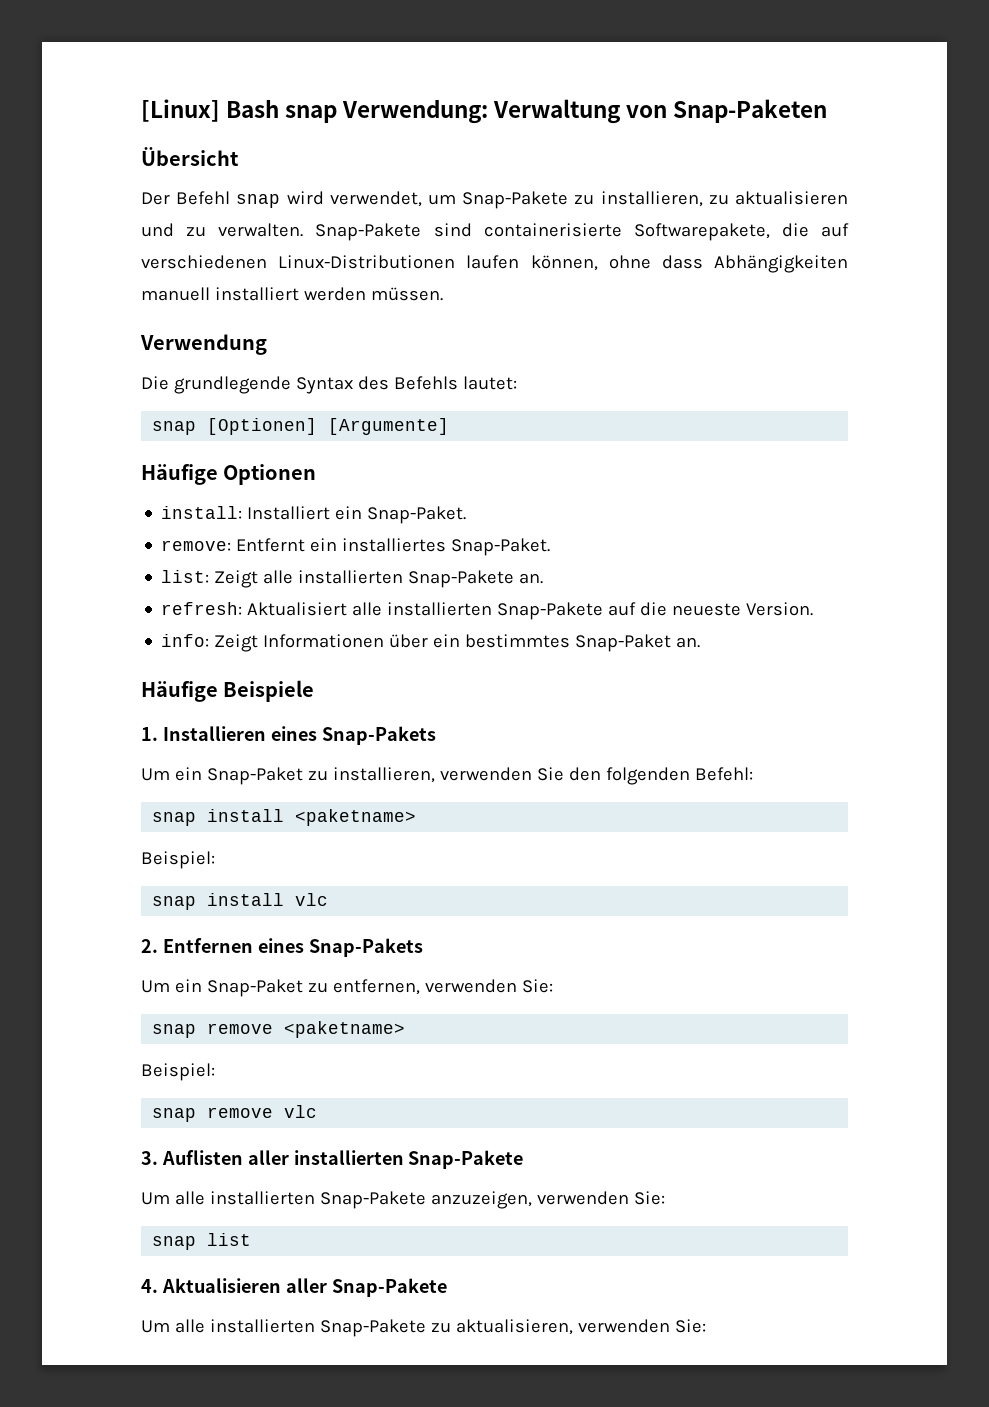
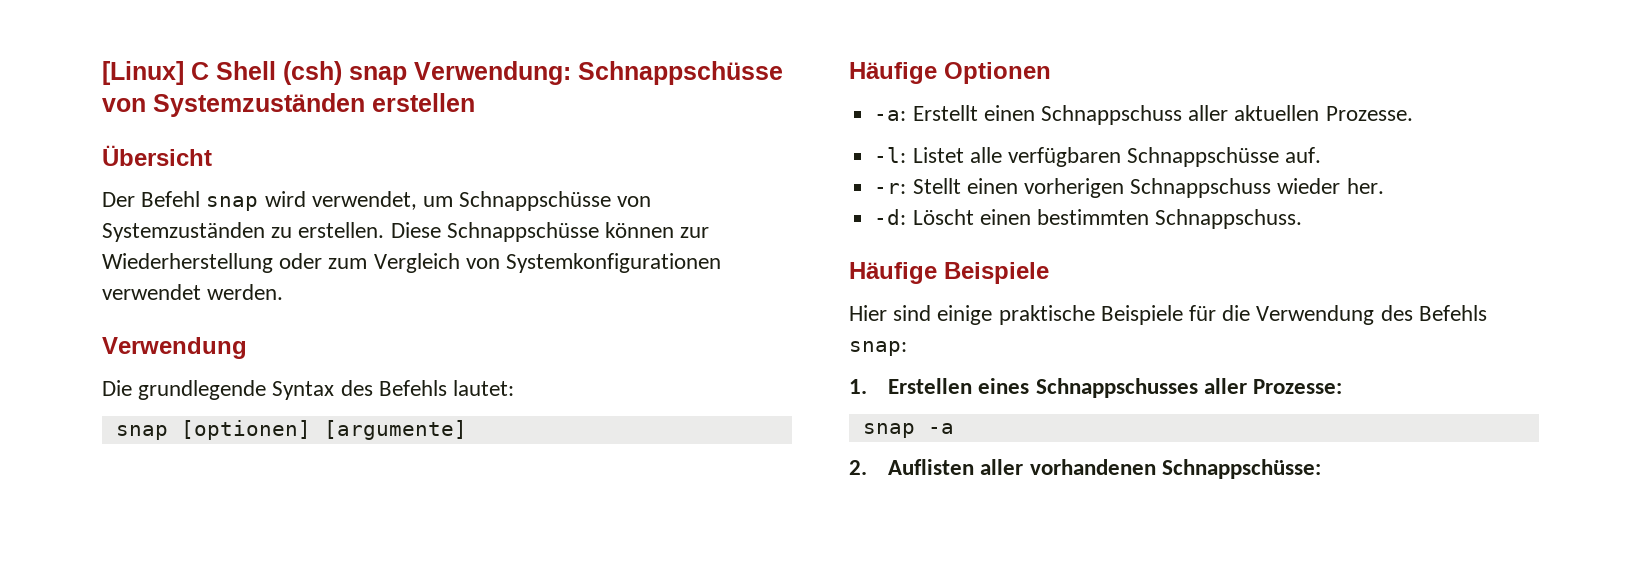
- [Linux] Bash snap Verwendung: Verwaltung von Snap-Paketen
+ [Linux] C Shell (csh) snap Verwendung: Schnappschüsse von Systemzuständen erstellen
- Der Befehl snap wird verwendet, um Snap-Pakete zu installieren, zu aktualisieren und zu verwalten. Snap-Pakete sind containerisierte Softwarepakete, die auf verschiedenen Linux-Distributionen laufen können, ohne dass Abhängigkeiten manuell installiert werden müssen.
+ Der Befehl snap wird verwendet, um Schnappschüsse von Systemzuständen zu erstellen. Diese Schnappschüsse können zur Wiederherstellung oder zum Vergleich von Systemkonfigurationen verwendet werden.
- snap [Optionen] [Argumente]
+ snap [optionen] [argumente]
- install: Installiert ein Snap-Paket.
- remove: Entfernt ein installiertes Snap-Paket.
- list: Zeigt alle installierten Snap-Pakete an.
- refresh: Aktualisiert alle installierten Snap-Pakete auf die neueste Version.
- info: Zeigt Informationen über ein bestimmtes Snap-Paket an.
+ -a: Erstellt einen Schnappschuss aller aktuellen Prozesse.
+ -l: Listet alle verfügbaren Schnappschüsse auf.
+ -r: Stellt einen vorherigen Schnappschuss wieder her.
+ -d: Löscht einen bestimmten Schnappschuss.
  Häufige Beispiele
- 1. Installieren eines Snap-Pakets
- Um ein Snap-Paket zu installieren, verwenden Sie den folgenden Befehl:
- snap install <paketname>
- Beispiel:
- snap install vlc
- 2. Entfernen eines Snap-Pakets
- Um ein Snap-Paket zu entfernen, verwenden Sie:
- snap remove <paketname>
- Beispiel:
- snap remove vlc
- 3. Auflisten aller installierten Snap-Pakete
- Um alle installierten Snap-Pakete anzuzeigen, verwenden Sie:
- snap list
- 4. Aktualisieren aller Snap-Pakete
- Um alle installierten Snap-Pakete zu aktualisieren, verwenden Sie:
+ Hier sind einige praktische Beispiele für die Verwendung des Befehls snap:
+ 1. Erstellen eines Schnappschusses aller Prozesse:
+ snap -a
+ 2. Auflisten aller vorhandenen Schnappschüsse:

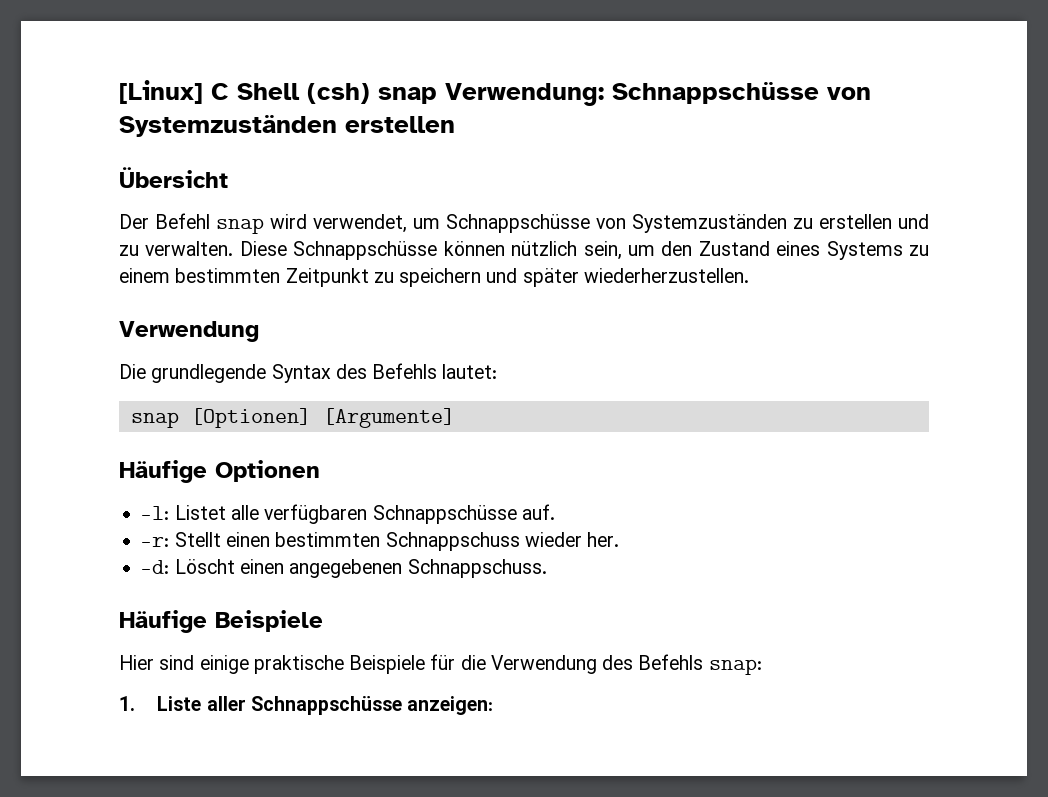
- Der Befehl snap wird verwendet, um Schnappschüsse von Systemzuständen zu erstellen. Diese Schnappschüsse können zur Wiederherstellung oder zum Vergleich von Systemkonfigurationen verwendet werden.
+ Der Befehl snap wird verwendet, um Schnappschüsse von Systemzuständen zu erstellen und zu verwalten. Diese Schnappschüsse können nützlich sein, um den Zustand eines Systems zu einem bestimmten Zeitpunkt zu speichern und später wiederherzustellen.
- snap [optionen] [argumente]
+ snap [Optionen] [Argumente]
- -a: Erstellt einen Schnappschuss aller aktuellen Prozesse.
- -r: Stellt einen vorherigen Schnappschuss wieder her.
+ -r: Stellt einen bestimmten Schnappschuss wieder her.
- -d: Löscht einen bestimmten Schnappschuss.
+ -d: Löscht einen angegebenen Schnappschuss.
- 1. Erstellen eines Schnappschusses aller Prozesse:
- snap -a
- 2. Auflisten aller vorhandenen Schnappschüsse:
+ 1. Liste aller Schnappschüsse anzeigen:

